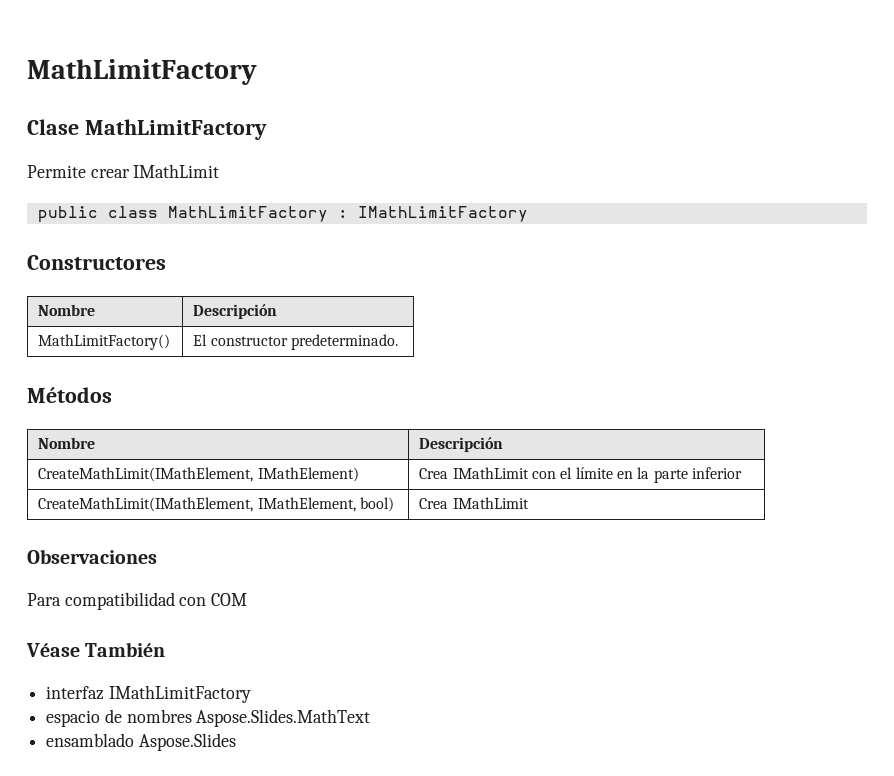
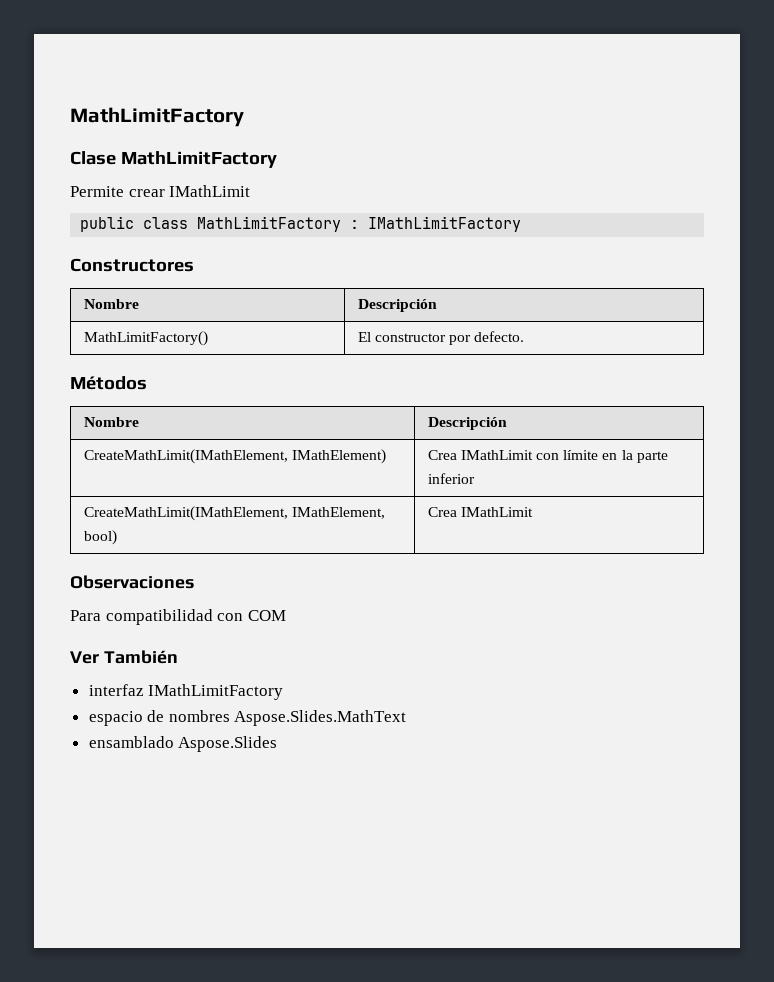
- MathLimitFactory() | El constructor predeterminado.
+ MathLimitFactory() | El constructor por defecto.
- CreateMathLimit(IMathElement, IMathElement) | Crea IMathLimit con el límite en la parte inferior
+ CreateMathLimit(IMathElement, IMathElement) | Crea IMathLimit con límite en la parte inferior
- Véase También
+ Ver También

